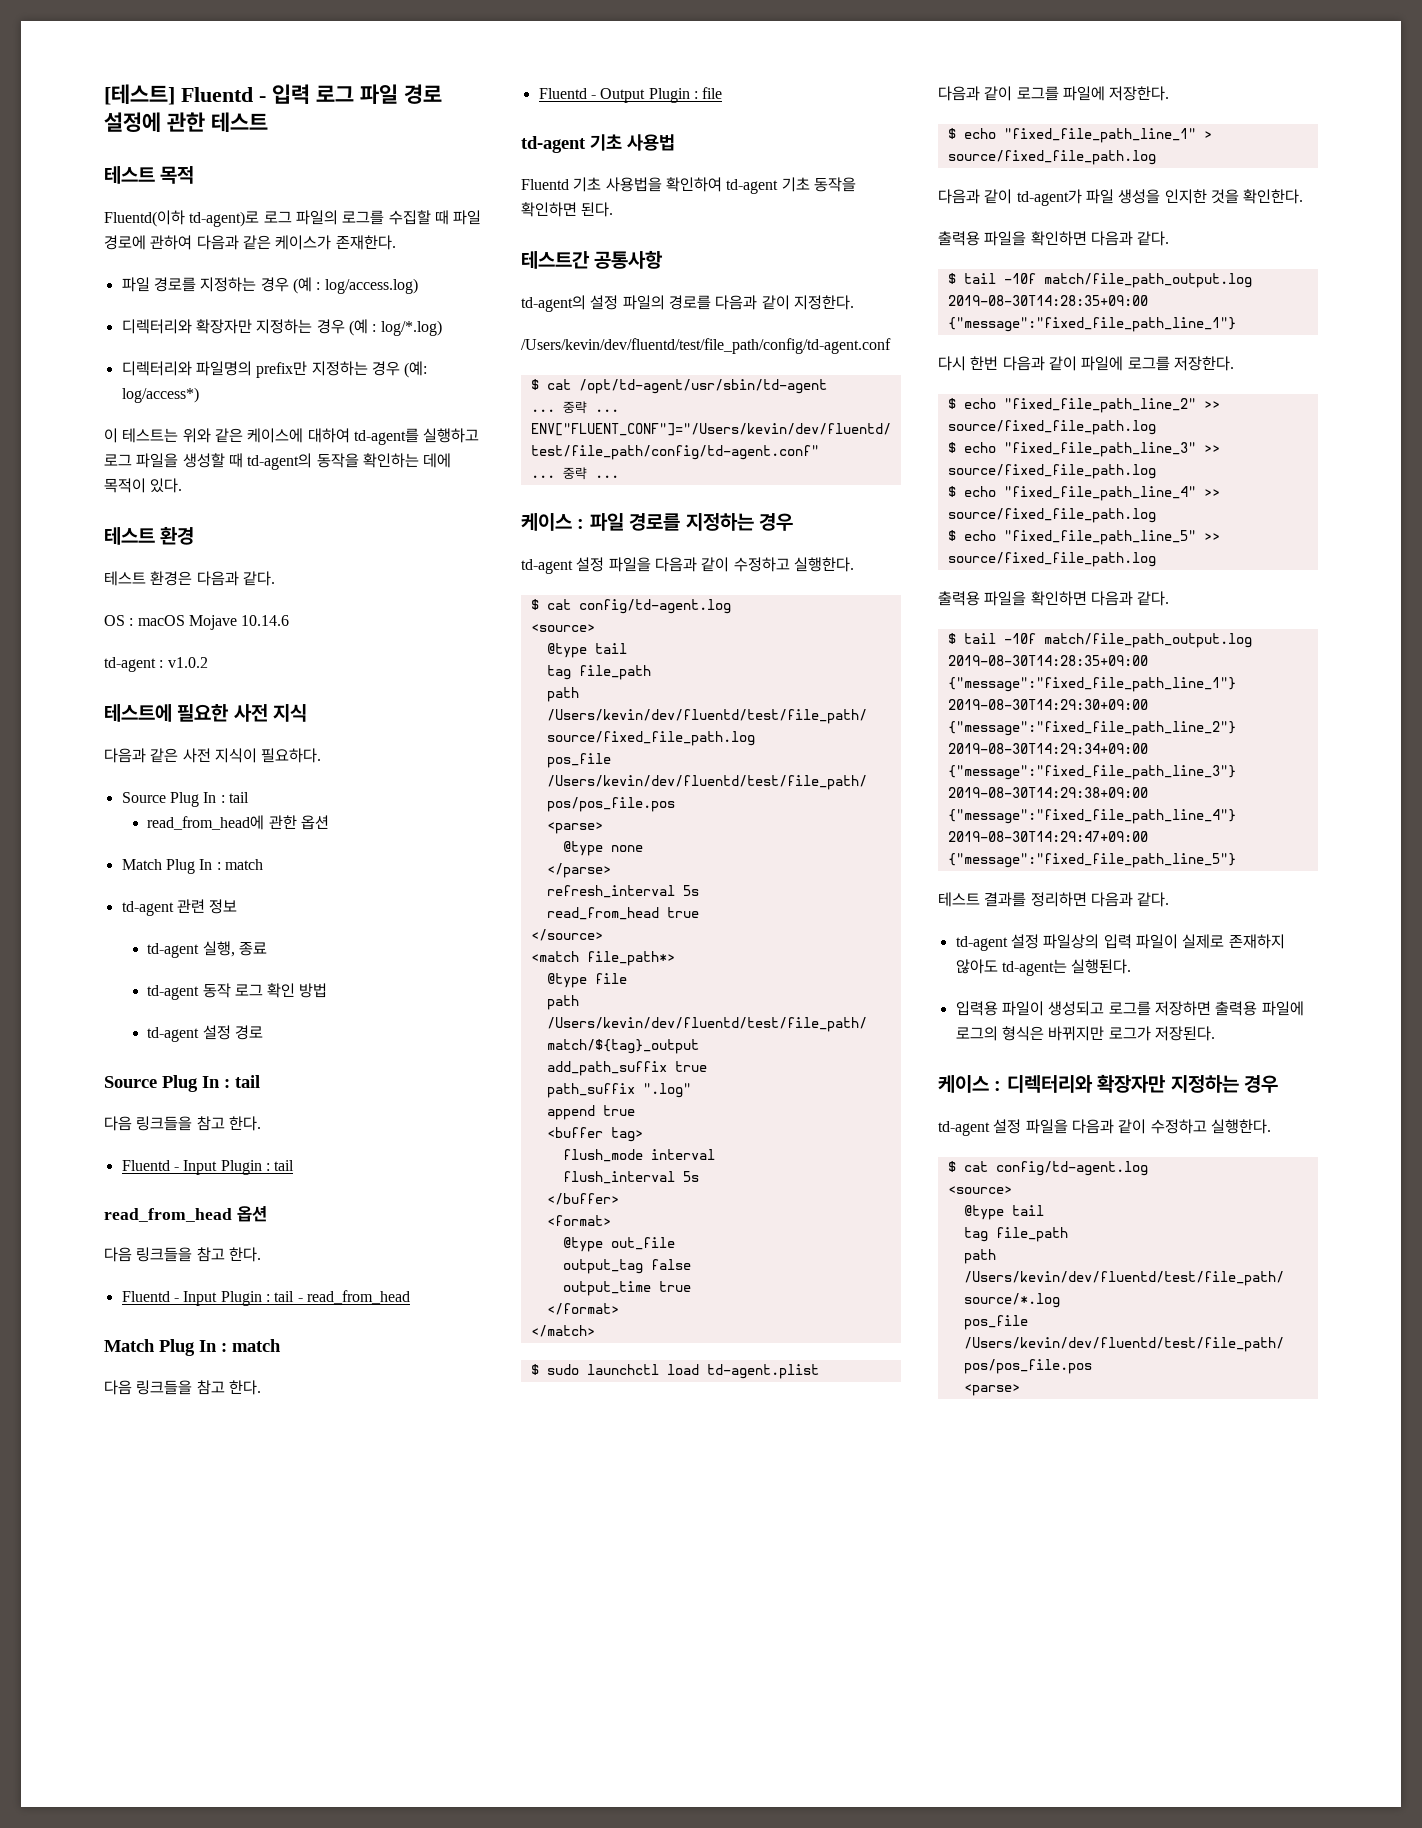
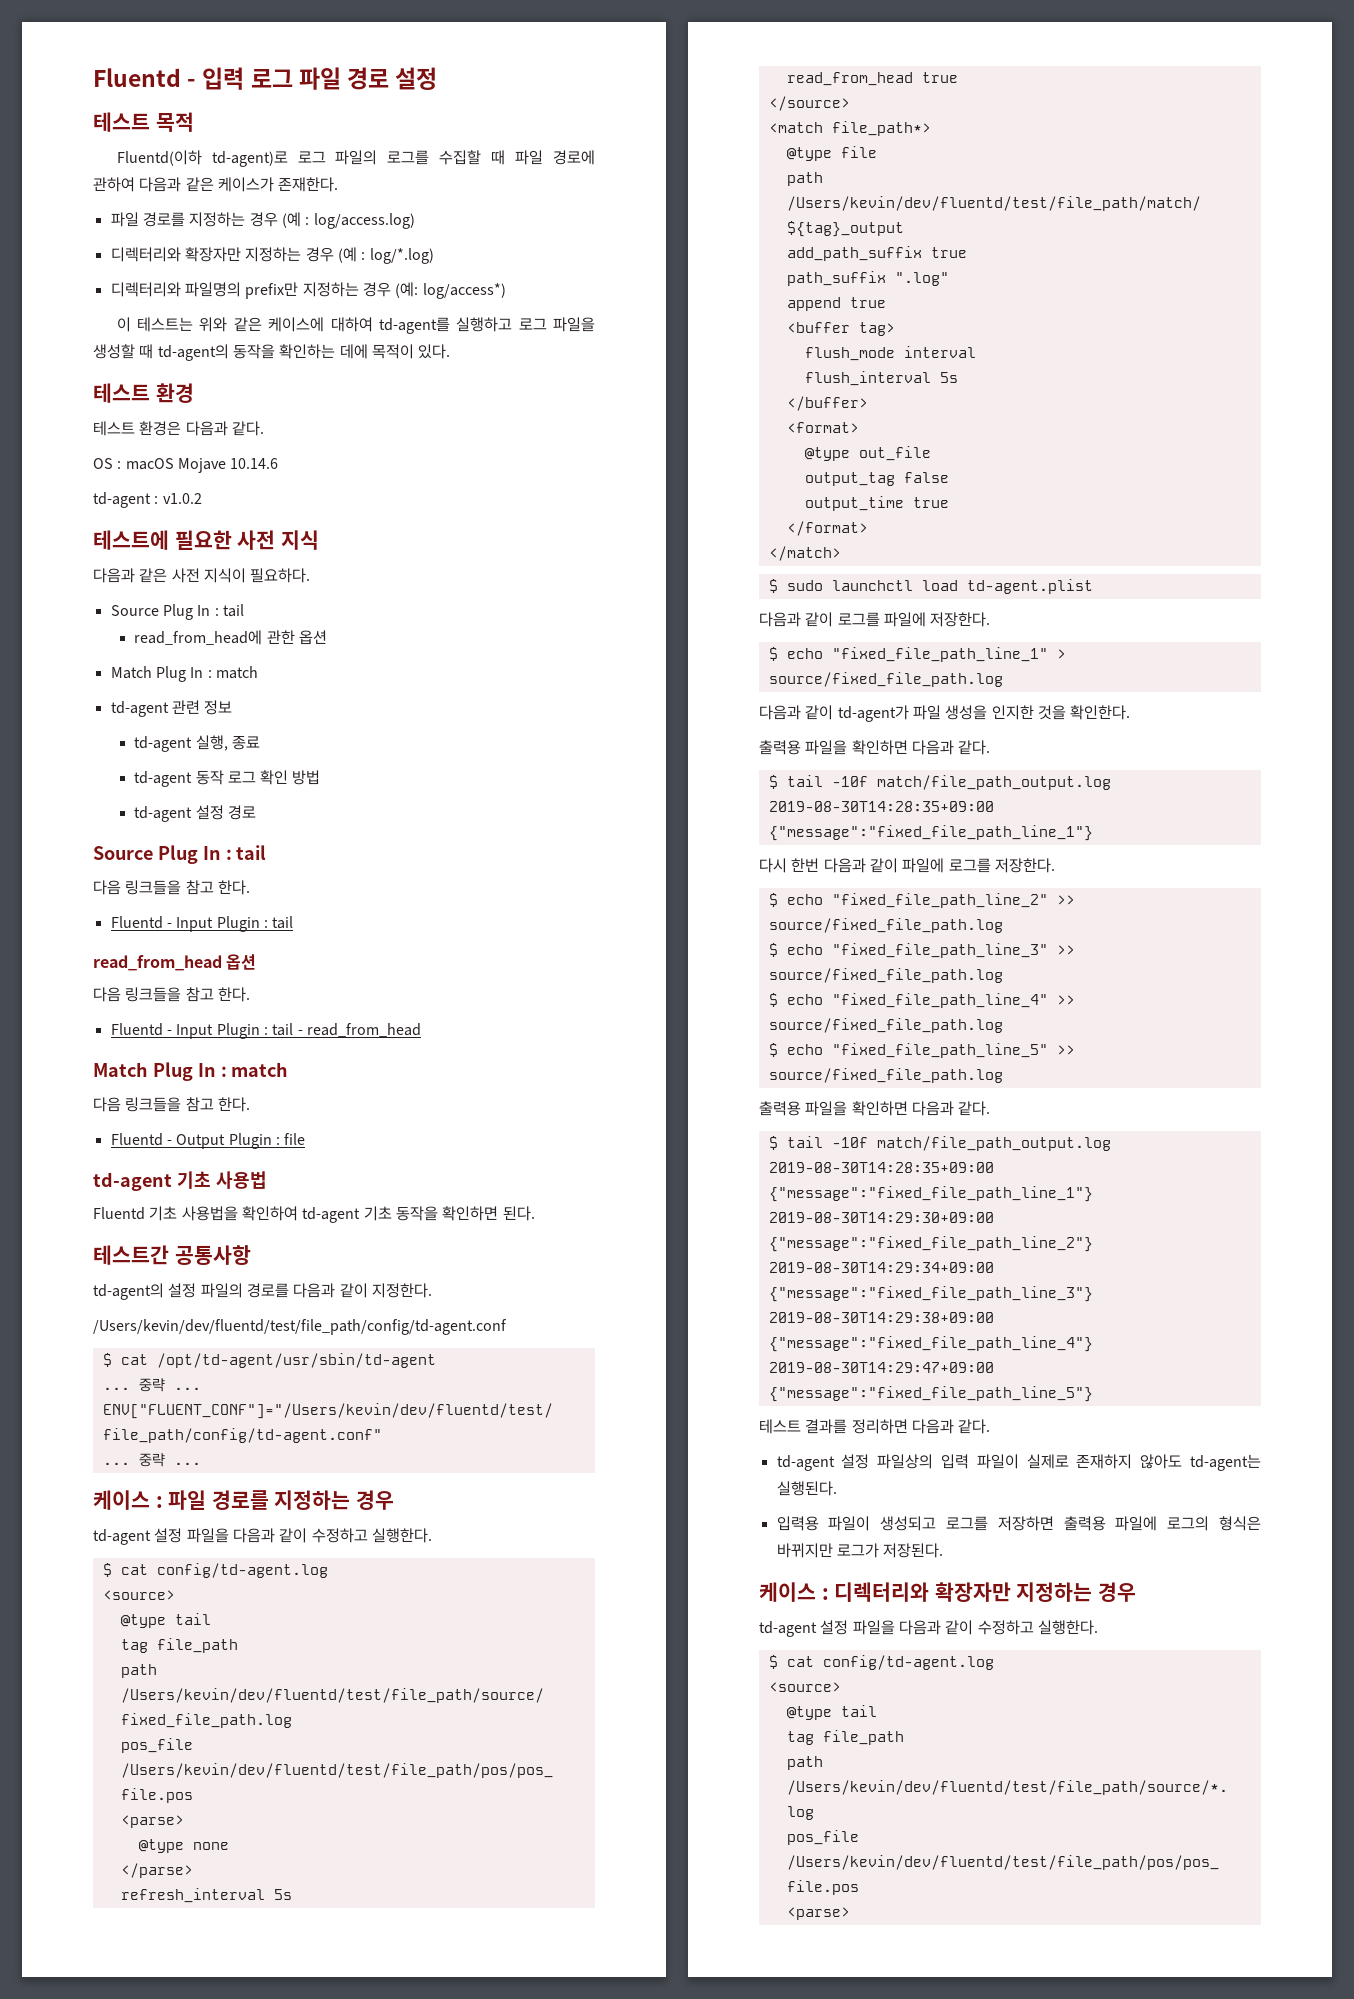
- [테스트] Fluentd - 입력 로그 파일 경로 설정에 관한 테스트
+ Fluentd - 입력 로그 파일 경로 설정

